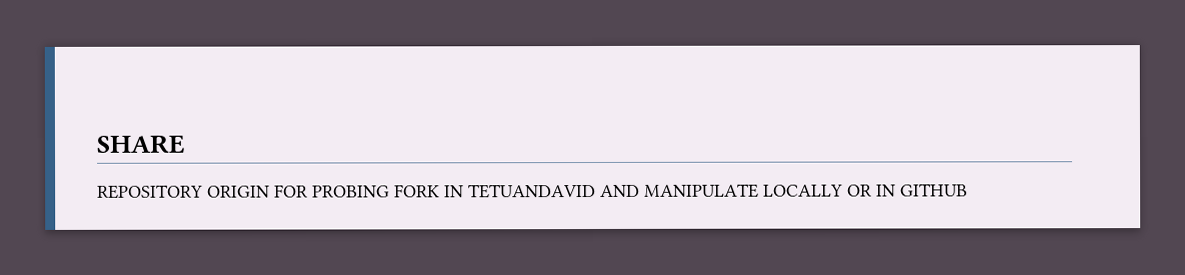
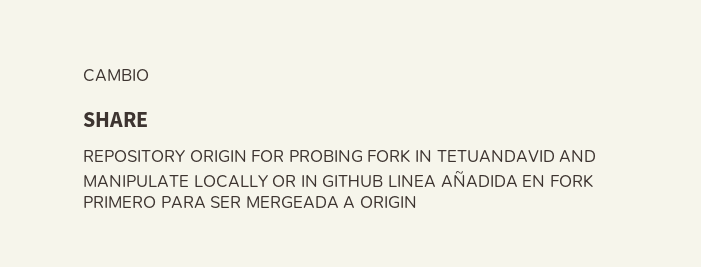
+ CAMBIO
- REPOSITORY ORIGIN FOR PROBING FORK IN TETUANDAVID AND MANIPULATE LOCALLY OR IN GITHUB
+ REPOSITORY ORIGIN FOR PROBING FORK IN TETUANDAVID AND MANIPULATE LOCALLY OR IN GITHUB LINEA AÑADIDA EN FORK PRIMERO PARA SER MERGEADA A ORIGIN

